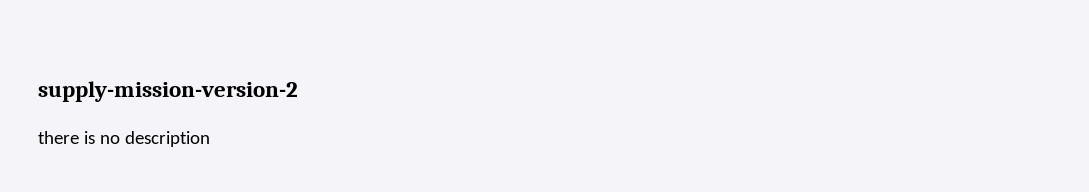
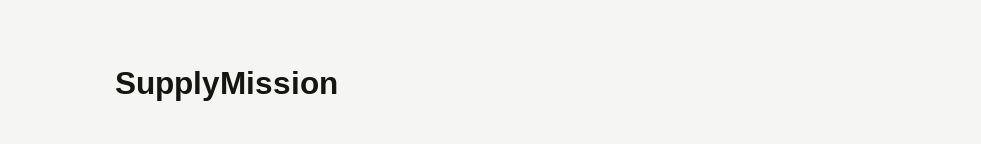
- supply-mission-version-2
- there is no description
+ SupplyMission

